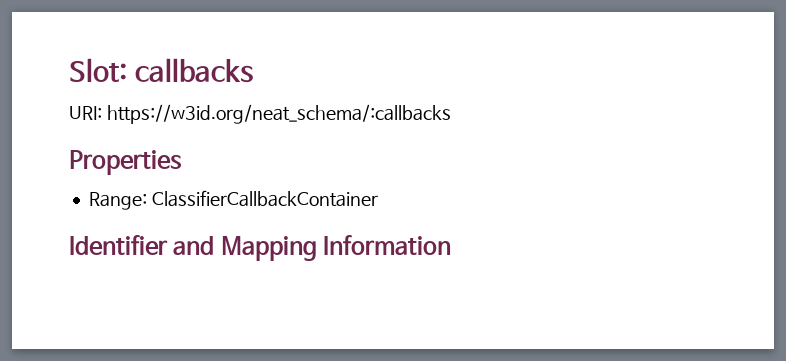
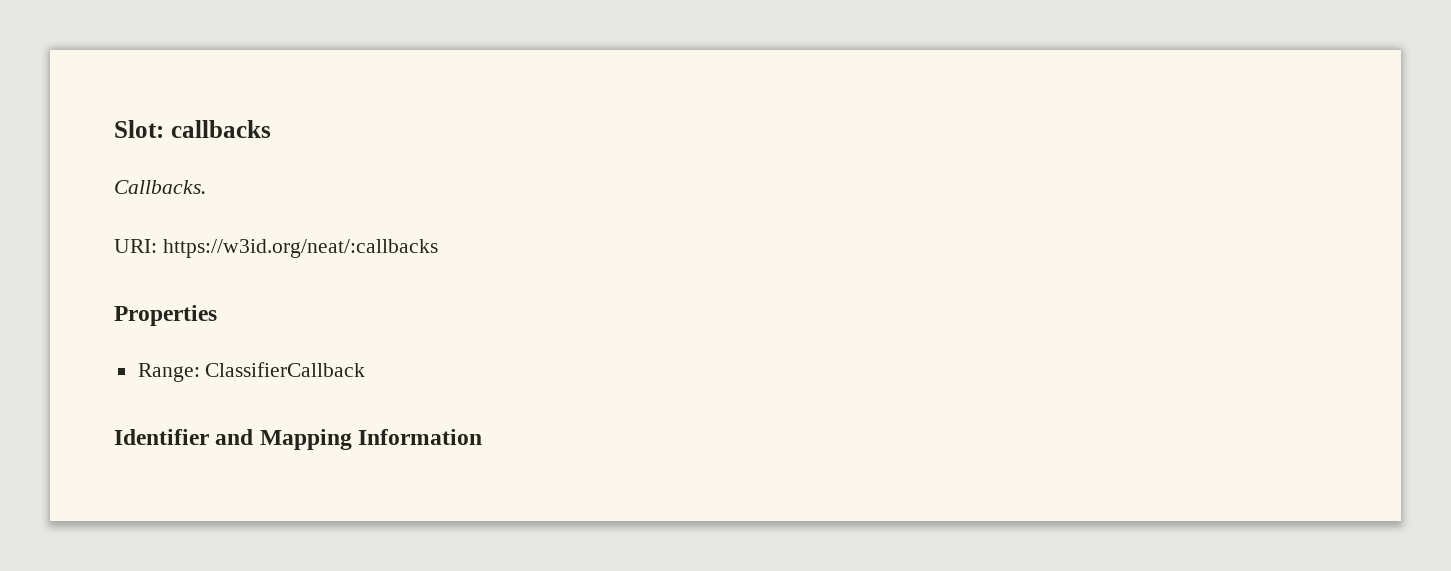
+ Callbacks.
- URI: https://w3id.org/neat_schema/:callbacks
+ URI: https://w3id.org/neat/:callbacks
- Range: ClassifierCallbackContainer
+ Range: ClassifierCallback

